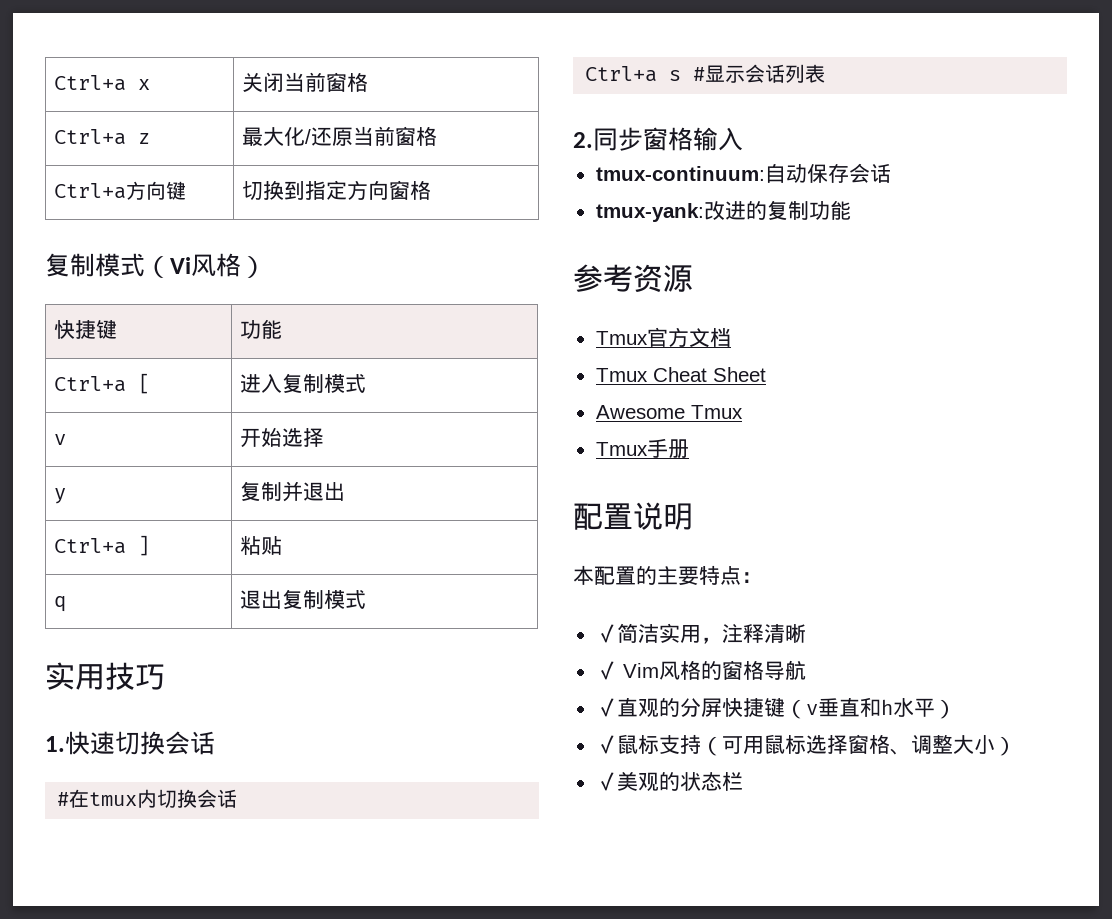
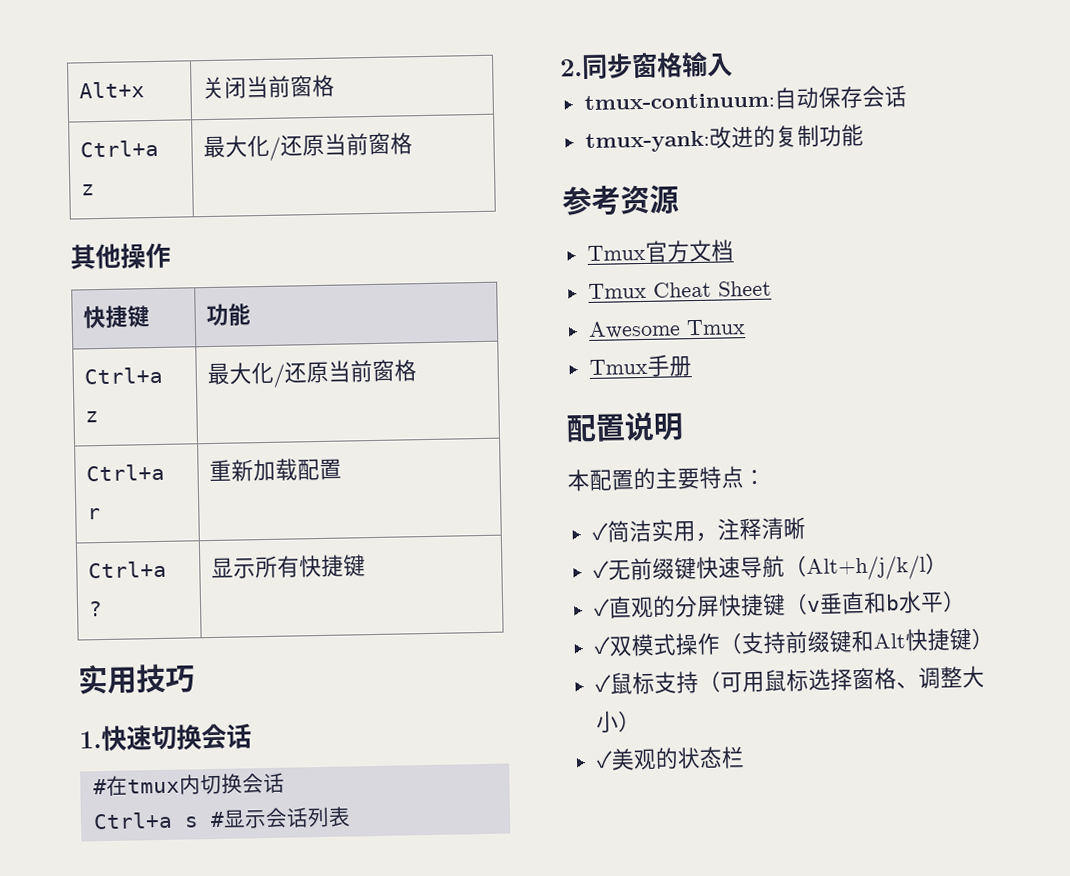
- Ctrl+a x | 关闭当前窗格
+ Alt+x | 关闭当前窗格
- Ctrl+a方向键 | 切换到指定方向窗格
- 复制模式（Vi风格）
+ 其他操作
  快捷键 | 功能
- Ctrl+a [ | 进入复制模式
- v | 开始选择
- y | 复制并退出
- Ctrl+a ] | 粘贴
- q | 退出复制模式
+ Ctrl+a z | 最大化/还原当前窗格
+ Ctrl+a r | 重新加载配置
+ Ctrl+a ? | 显示所有快捷键
- ✓ Vim风格的窗格导航
+ ✓无前缀键快速导航（Alt+h/j/k/l）
- ✓直观的分屏快捷键（v垂直和h水平）
+ ✓直观的分屏快捷键（v垂直和b水平）
+ ✓双模式操作（支持前缀键和Alt快捷键）

